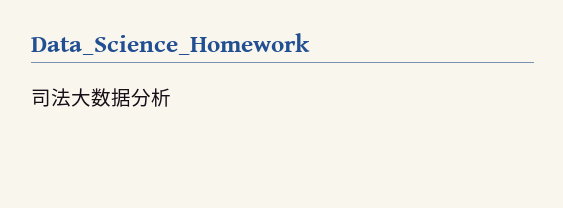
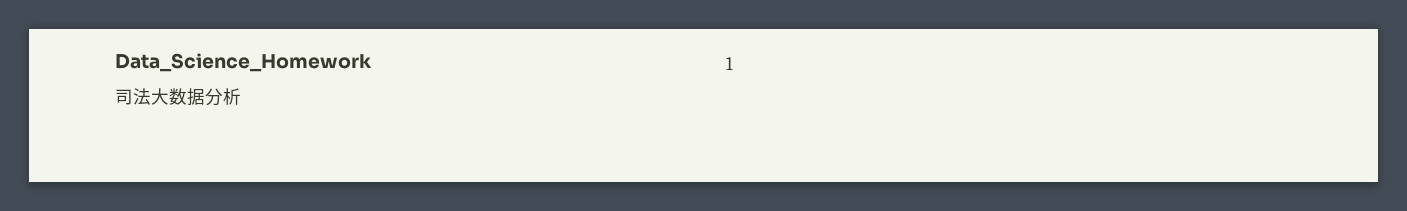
+ 1

